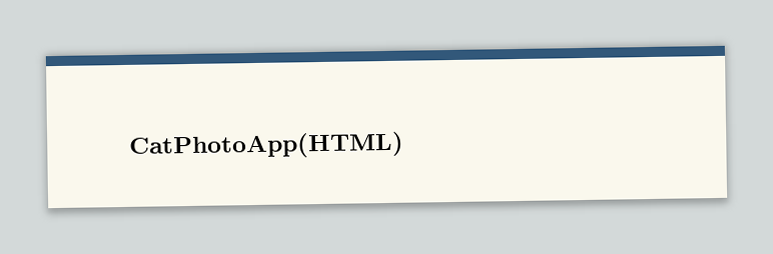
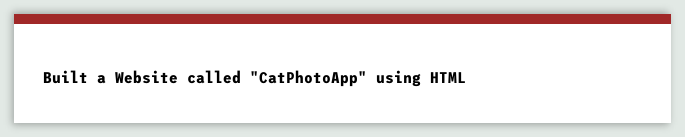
- CatPhotoApp(HTML)
+ Built a Website called "CatPhotoApp" using HTML

